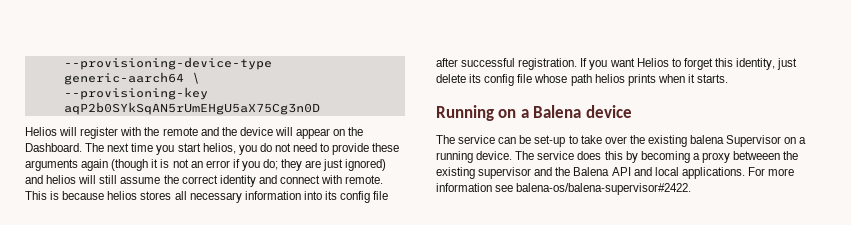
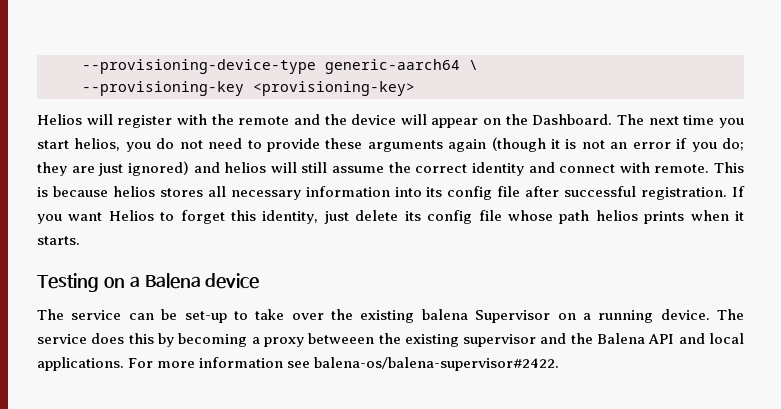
- --provisioning-key aqP2b0SYkSqAN5rUmEHgU5aX75Cg3n0D
+ --provisioning-key <provisioning-key>
- Running on a Balena device
+ Testing on a Balena device

